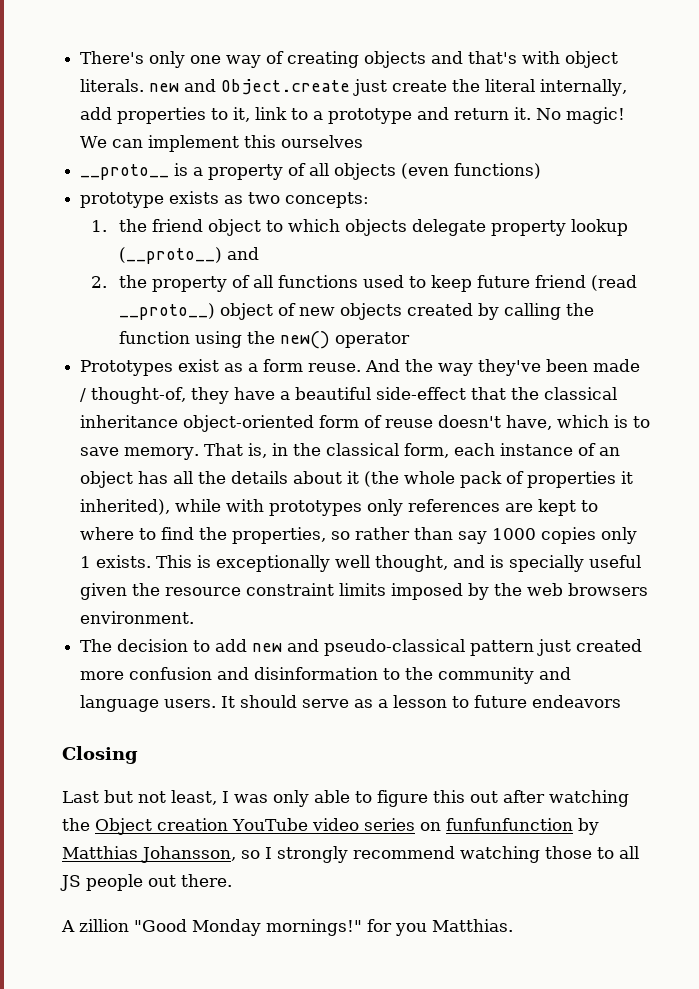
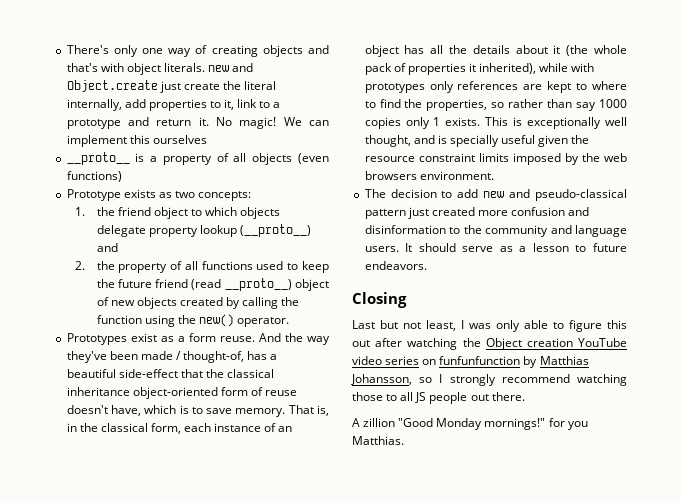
- prototype exists as two concepts:
+ Prototype exists as two concepts:
- 2. the property of all functions used to keep future friend (read __proto__) object of new objects created by calling the function using the new() operator
+ 2. the property of all functions used to keep the future friend (read __proto__) object of new objects created by calling the function using the new() operator.
- And the way they've been made / thought-of, they have a beautiful side-effect that the classical inheritance object-oriented form of reuse doesn't have, which is to save memory.
+ And the way they've been made / thought-of, has a beautiful side-effect that the classical inheritance object-oriented form of reuse doesn't have, which is to save memory.
- It should serve as a lesson to future endeavors
+ It should serve as a lesson to future endeavors.

